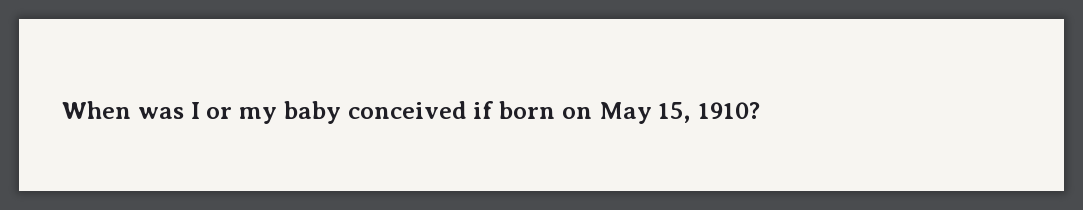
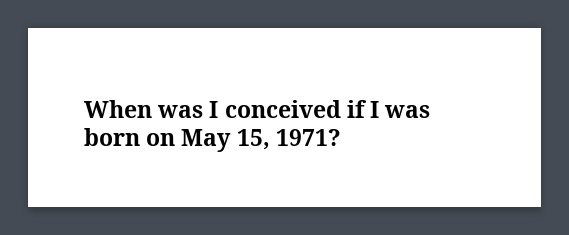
- When was I or my baby conceived if born on May 15, 1910?
+ When was I conceived if I was born on May 15, 1971?

